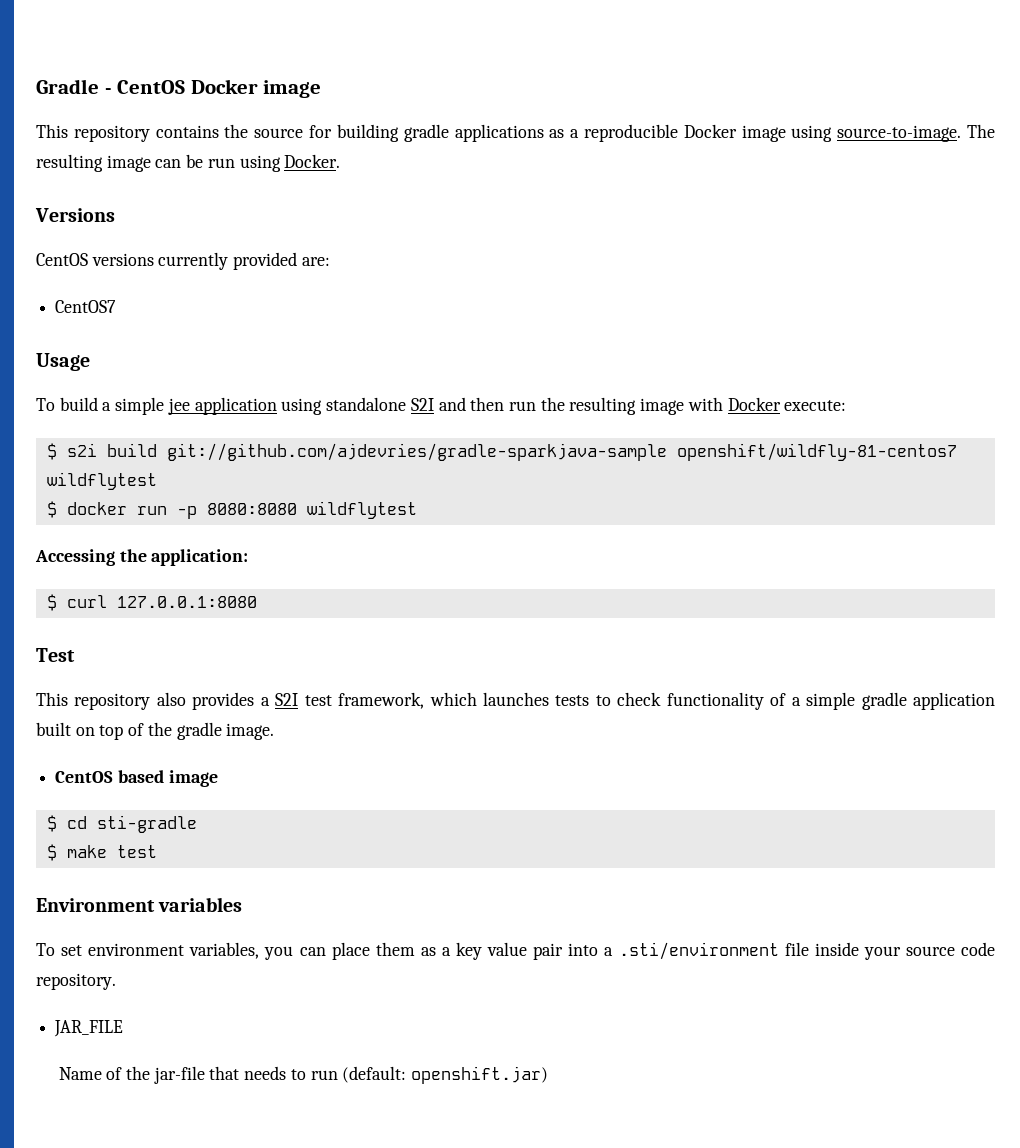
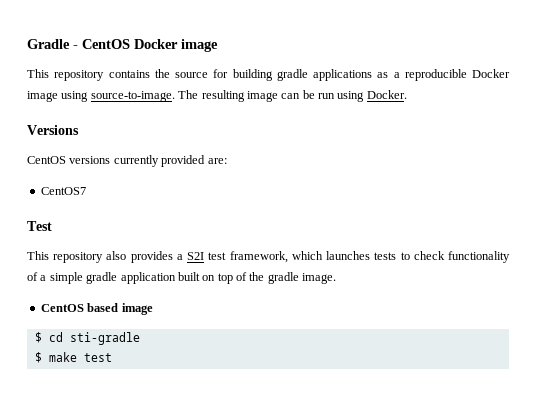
- Usage
- To build a simple jee application using standalone S2I and then run the resulting image with Docker execute:
- $ s2i build git://github.com/ajdevries/gradle-sparkjava-sample openshift/wildfly-81-centos7 wildflytest
- $ docker run -p 8080:8080 wildflytest
- Accessing the application:
- $ curl 127.0.0.1:8080
- Environment variables
- To set environment variables, you can place them as a key value pair into a .sti/environment file inside your source code repository.
- JAR_FILE
- Name of the jar-file that needs to run (default: openshift.jar)

